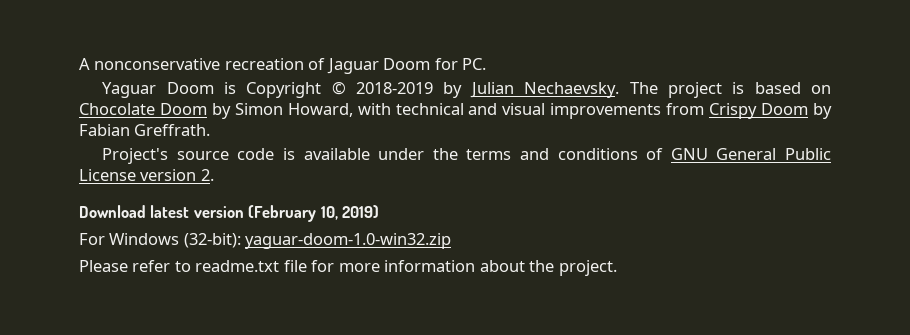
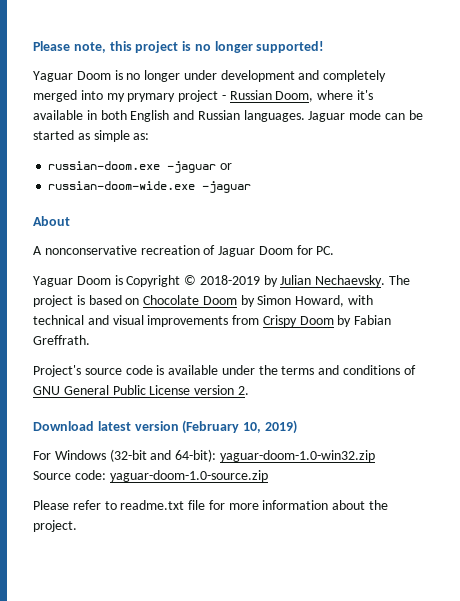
+ Please note, this project is no longer supported!
+ Yaguar Doom is no longer under development and completely merged into my prymary project - Russian Doom, where it's available in both English and Russian languages. Jaguar mode can be started as simple as:
+ russian-doom.exe -jaguar or
+ russian-doom-wide.exe -jaguar
+ About
- For Windows (32-bit): yaguar-doom-1.0-win32.zip
+ For Windows (32-bit and 64-bit): yaguar-doom-1.0-win32.zip
+ Source code: yaguar-doom-1.0-source.zip

